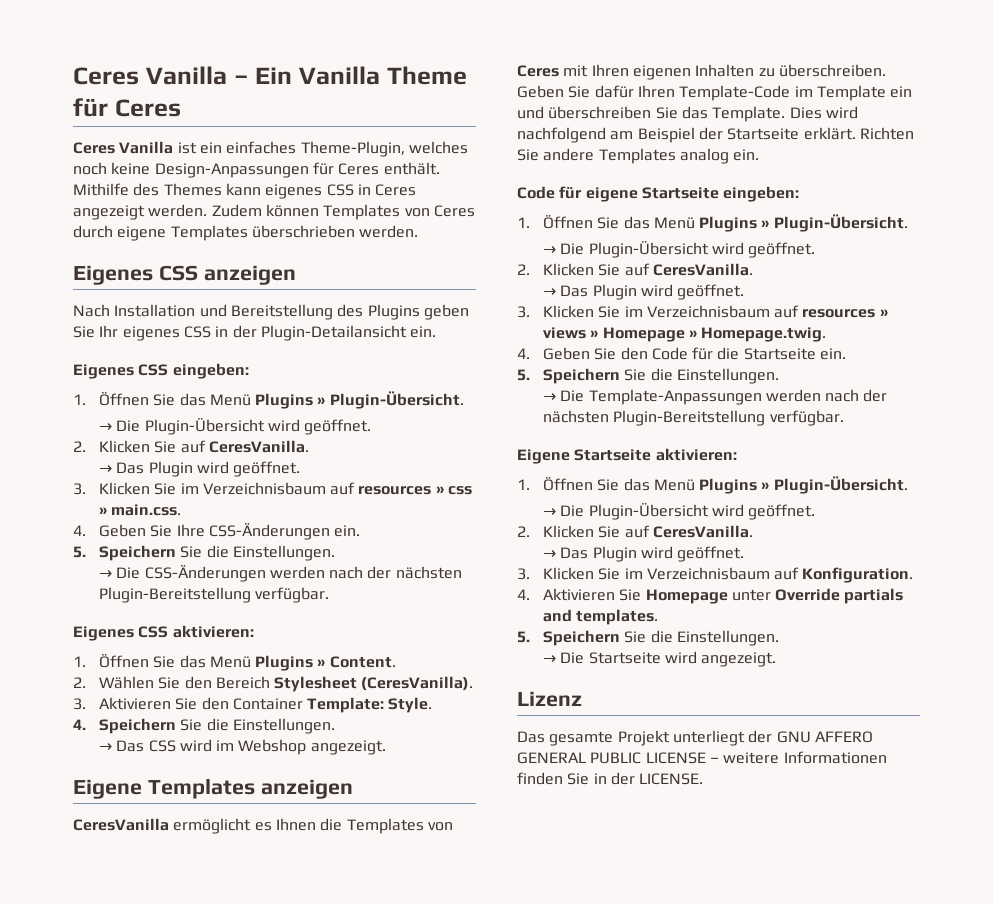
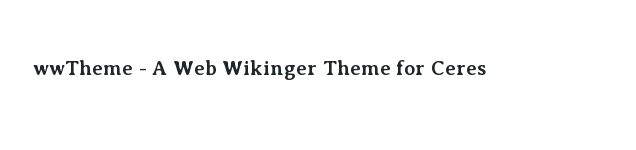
- Ceres Vanilla – Ein Vanilla Theme für Ceres
- Ceres Vanilla ist ein einfaches Theme-Plugin, welches noch keine Design-Anpassungen für Ceres enthält. Mithilfe des Themes kann eigenes CSS in Ceres angezeigt werden. Zudem können Templates von Ceres durch eigene Templates überschrieben werden.
- Eigenes CSS anzeigen
- Nach Installation und Bereitstellung des Plugins geben Sie Ihr eigenes CSS in der Plugin-Detailansicht ein.
- Eigenes CSS eingeben:
- 1. Öffnen Sie das Menü Plugins » Plugin-Übersicht.
- → Die Plugin-Übersicht wird geöffnet.
- 2. Klicken Sie auf CeresVanilla.
- → Das Plugin wird geöffnet.
- 3. Klicken Sie im Verzeichnisbaum auf resources » css » main.css.
- 4. Geben Sie Ihre CSS-Änderungen ein.
- 5. Speichern Sie die Einstellungen.
- → Die CSS-Änderungen werden nach der nächsten Plugin-Bereitstellung verfügbar.
- Eigenes CSS aktivieren:
- 1. Öffnen Sie das Menü Plugins » Content.
- 2. Wählen Sie den Bereich Stylesheet (CeresVanilla).
- 3. Aktivieren Sie den Container Template: Style.
- 4. Speichern Sie die Einstellungen.
- → Das CSS wird im Webshop angezeigt.
- Eigene Templates anzeigen
- CeresVanilla ermöglicht es Ihnen die Templates von Ceres mit Ihren eigenen Inhalten zu überschreiben. Geben Sie dafür Ihren Template-Code im Template ein und überschreiben Sie das Template. Dies wird nachfolgend am Beispiel der Startseite erklärt. Richten Sie andere Templates analog ein.
- Code für eigene Startseite eingeben:
- 1. Öffnen Sie das Menü Plugins » Plugin-Übersicht.
- → Die Plugin-Übersicht wird geöffnet.
- 2. Klicken Sie auf CeresVanilla.
- → Das Plugin wird geöffnet.
- 3. Klicken Sie im Verzeichnisbaum auf resources » views » Homepage » Homepage.twig.
- 4. Geben Sie den Code für die Startseite ein.
- 5. Speichern Sie die Einstellungen.
- → Die Template-Anpassungen werden nach der nächsten Plugin-Bereitstellung verfügbar.
- Eigene Startseite aktivieren:
- 1. Öffnen Sie das Menü Plugins » Plugin-Übersicht.
- → Die Plugin-Übersicht wird geöffnet.
- 2. Klicken Sie auf CeresVanilla.
- → Das Plugin wird geöffnet.
- 3. Klicken Sie im Verzeichnisbaum auf Konfiguration.
- 4. Aktivieren Sie Homepage unter Override partials and templates.
- 5. Speichern Sie die Einstellungen.
- → Die Startseite wird angezeigt.
- Lizenz
- Das gesamte Projekt unterliegt der GNU AFFERO GENERAL PUBLIC LICENSE – weitere Informationen finden Sie in der LICENSE.
+ wwTheme - A Web Wikinger Theme for Ceres

